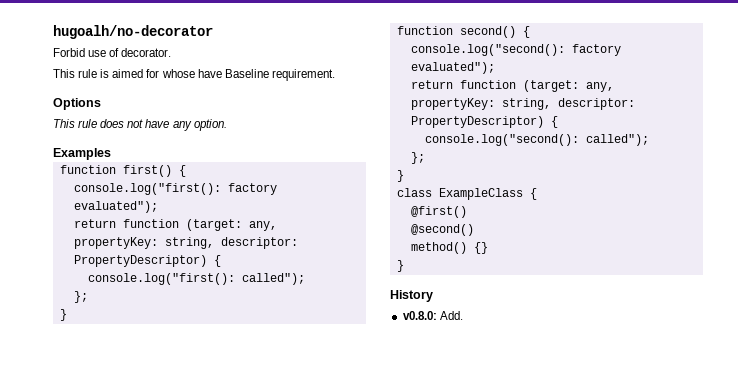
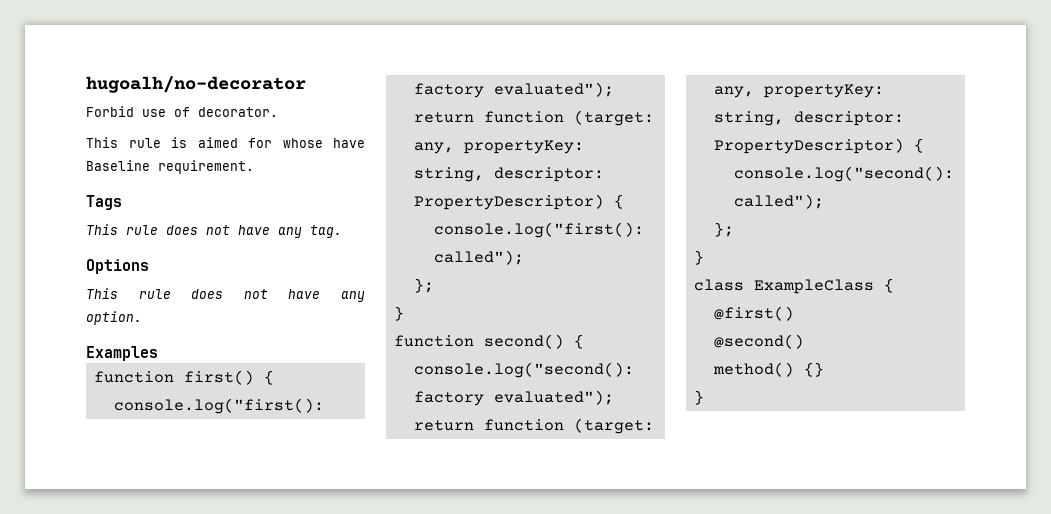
+ Tags
+ This rule does not have any tag.
- History
- v0.8.0: Add.

